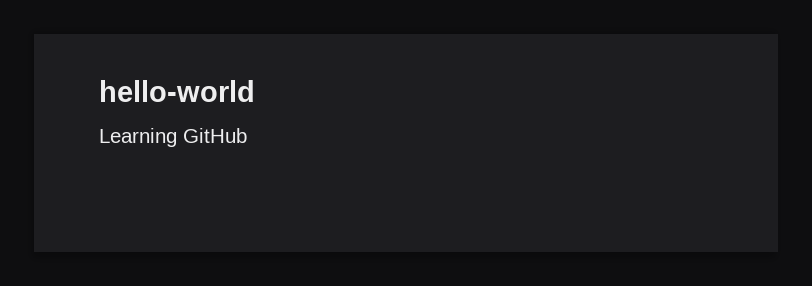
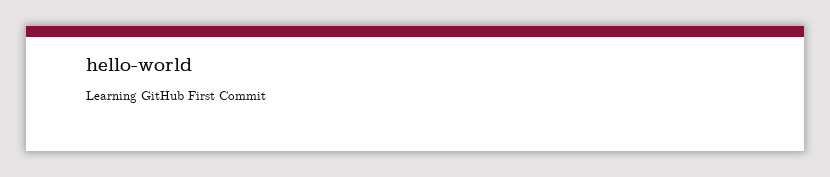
- Learning GitHub
+ Learning GitHub First Commit

